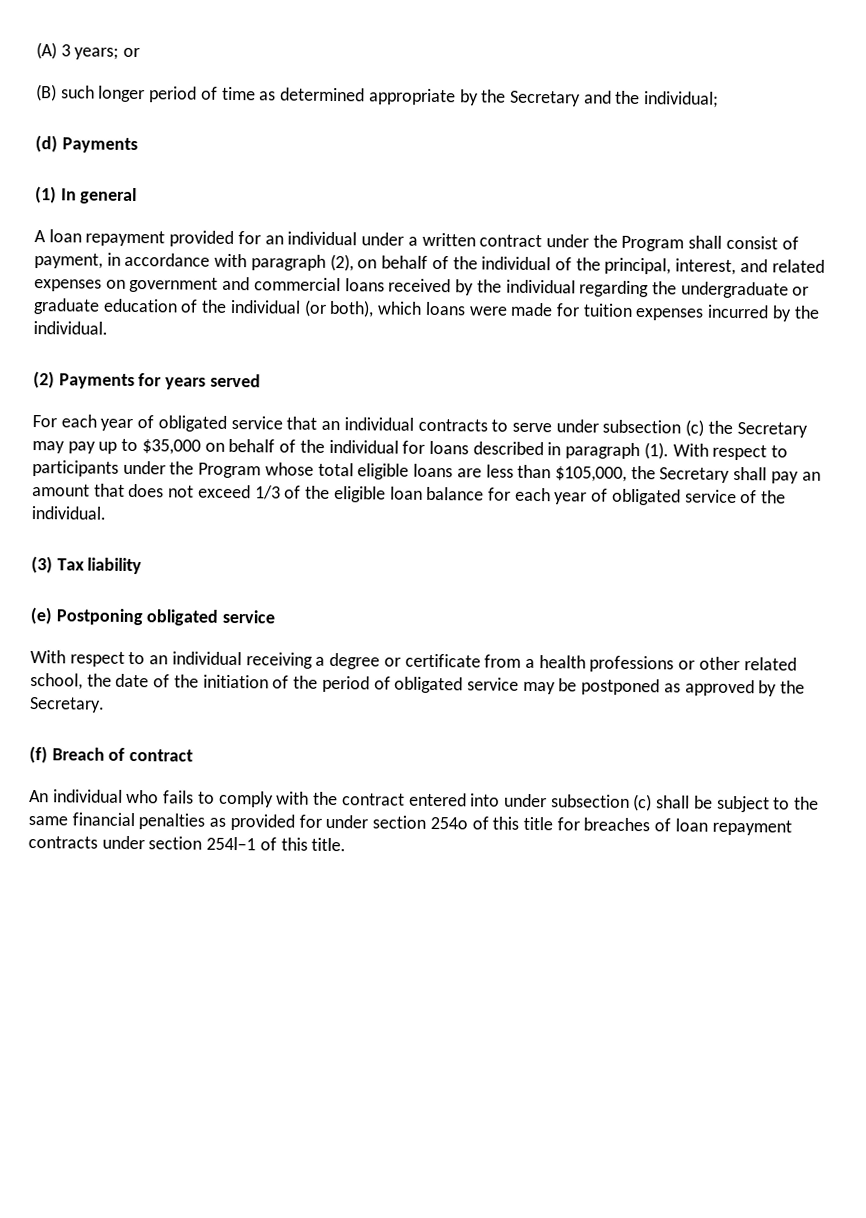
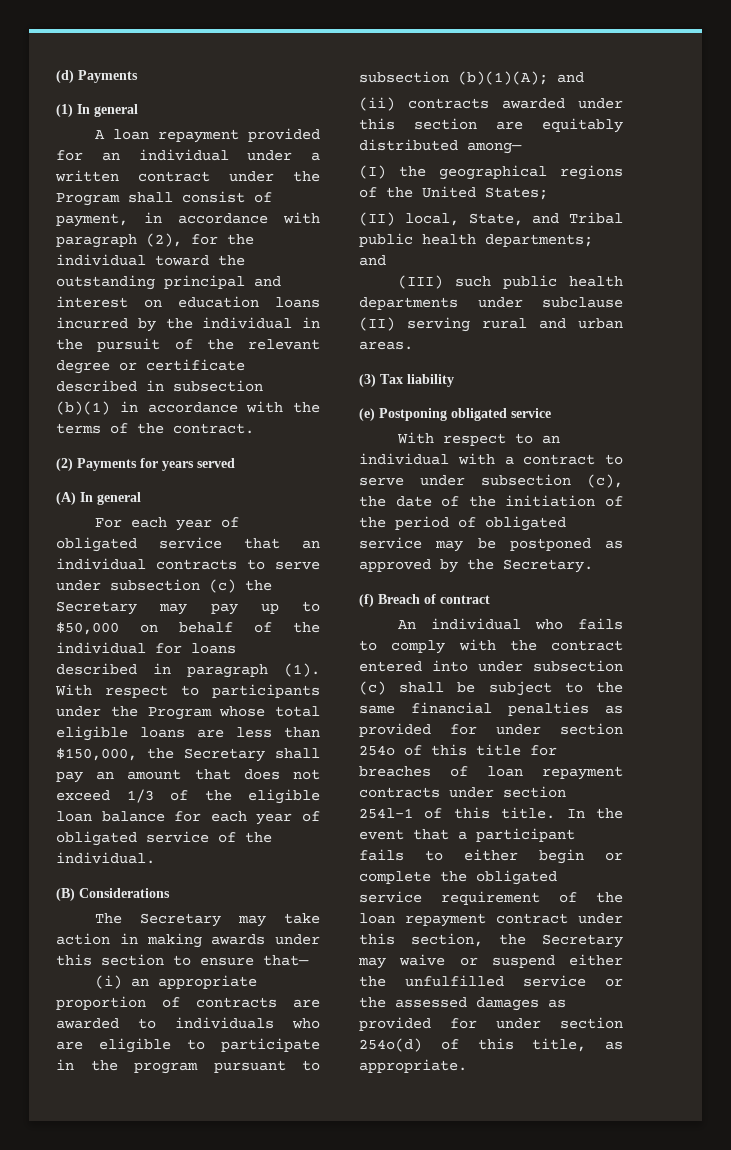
- (A) 3 years; or
- (B) such longer period of time as determined appropriate by the Secretary and the individual;
- A loan repayment provided for an individual under a written contract under the Program shall consist of payment, in accordance with paragraph (2), on behalf of the individual of the principal, interest, and related expenses on government and commercial loans received by the individual regarding the undergraduate or graduate education of the individual (or both), which loans were made for tuition expenses incurred by the individual.
+ A loan repayment provided for an individual under a written contract under the Program shall consist of payment, in accordance with paragraph (2), for the individual toward the outstanding principal and interest on education loans incurred by the individual in the pursuit of the relevant degree or certificate described in subsection (b)(1) in accordance with the terms of the contract.
+ (A) In general
- For each year of obligated service that an individual contracts to serve under subsection (c) the Secretary may pay up to $35,000 on behalf of the individual for loans described in paragraph (1).
+ For each year of obligated service that an individual contracts to serve under subsection (c) the Secretary may pay up to $50,000 on behalf of the individual for loans described in paragraph (1).
- With respect to participants under the Program whose total eligible loans are less than $105,000, the Secretary shall pay an amount that does not exceed 1/3 of the eligible loan balance for each year of obligated service of the individual.
+ With respect to participants under the Program whose total eligible loans are less than $150,000, the Secretary shall pay an amount that does not exceed 1/3 of the eligible loan balance for each year of obligated service of the individual.
+ (B) Considerations
+ The Secretary may take action in making awards under this section to ensure that—
+ (i) an appropriate proportion of contracts are awarded to individuals who are eligible to participate in the program pursuant to subsection (b)(1)(A); and
+ (ii) contracts awarded under this section are equitably distributed among—
+ (I) the geographical regions of the United States;
+ (II) local, State, and Tribal public health departments; and
+ (III) such public health departments under subclause (II) serving rural and urban areas.
- With respect to an individual receiving a degree or certificate from a health professions or other related school, the date of the initiation of the period of obligated service may be postponed as approved by the Secretary.
+ With respect to an individual with a contract to serve under subsection (c), the date of the initiation of the period of obligated service may be postponed as approved by the Secretary.
+ In the event that a participant fails to either begin or complete the obligated service requirement of the loan repayment contract under this section, the Secretary may waive or suspend either the unfulfilled service or the assessed damages as provided for under section 254o(d) of this title, as appropriate.

